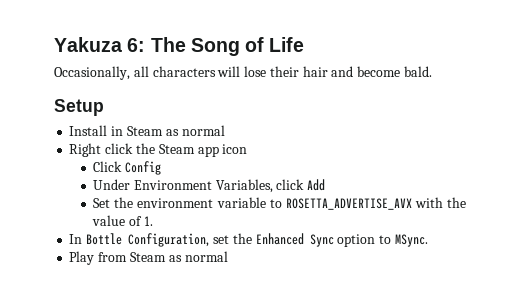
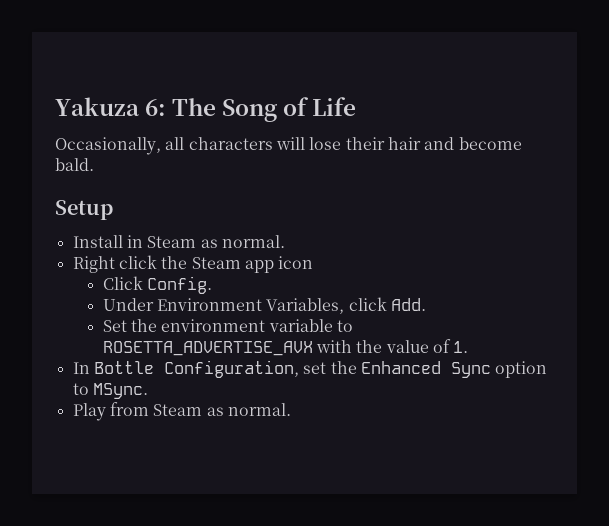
- Install in Steam as normal
+ Install in Steam as normal.
- Click Config
+ Click Config.
- Under Environment Variables, click Add
+ Under Environment Variables, click Add.
- Play from Steam as normal
+ Play from Steam as normal.

